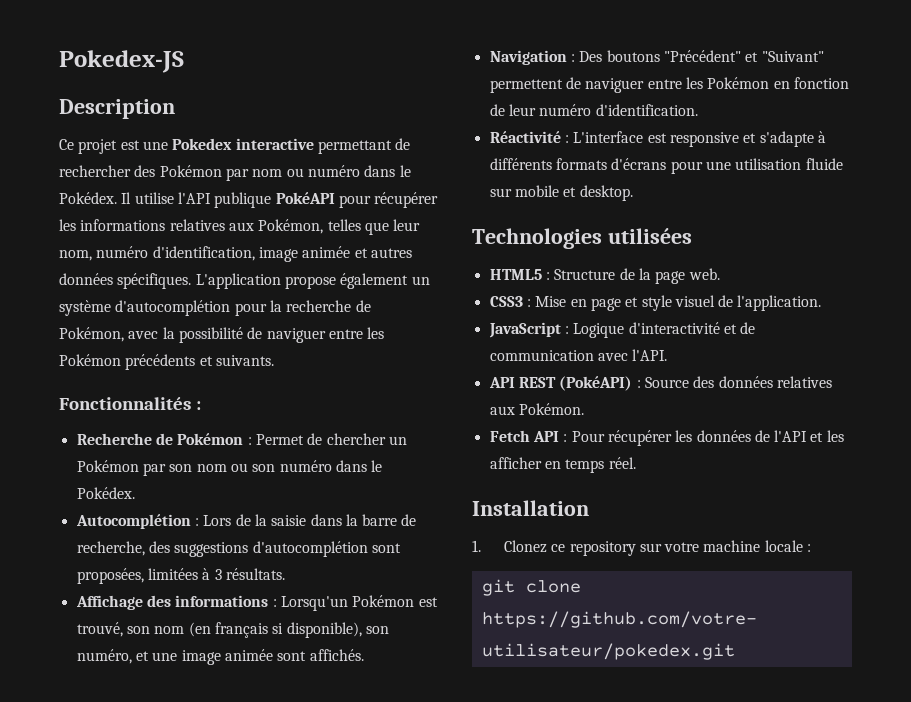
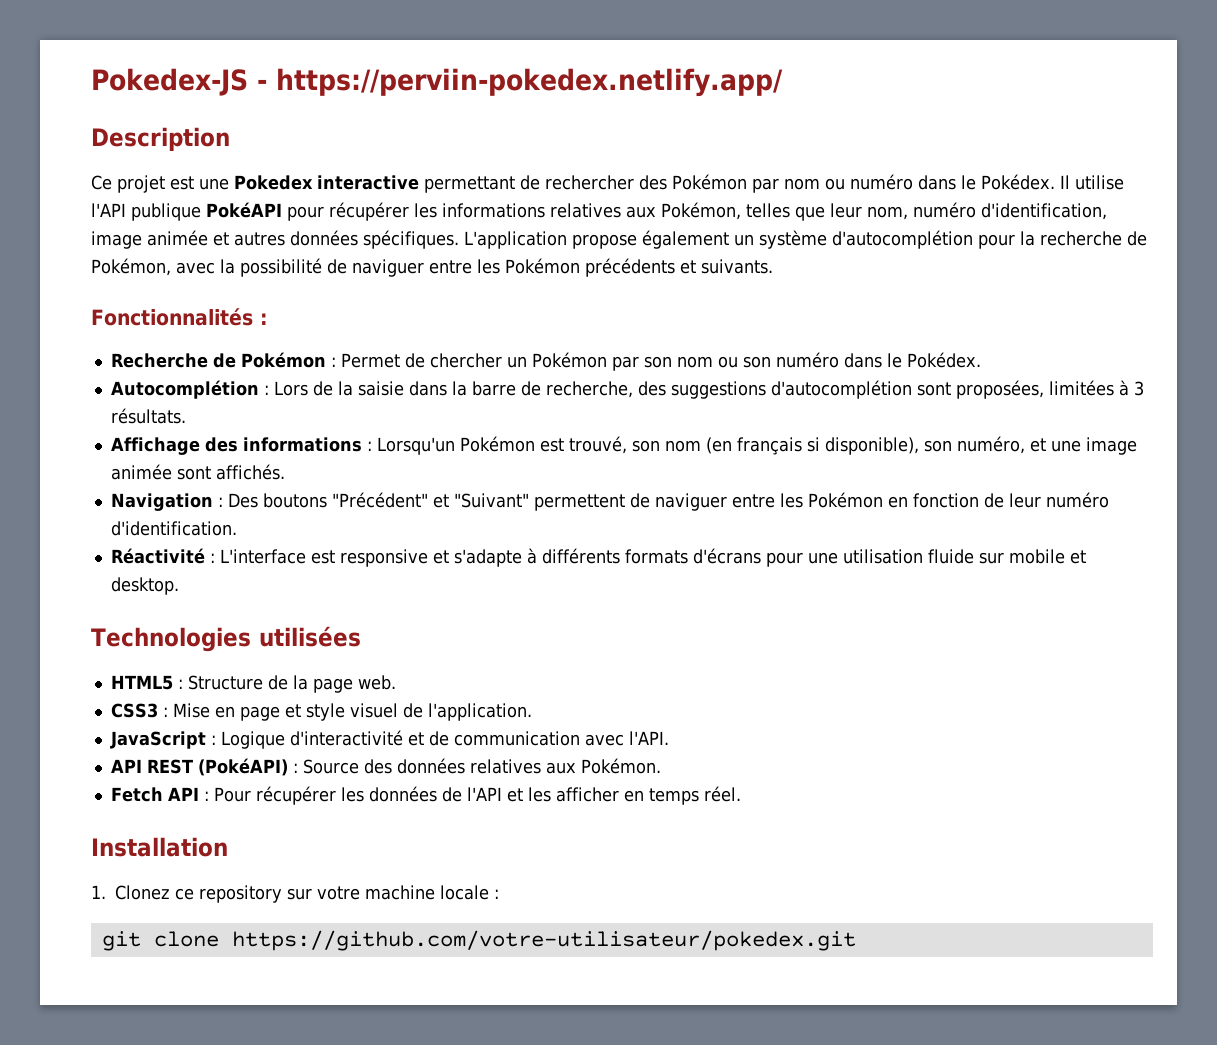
- Pokedex-JS
+ Pokedex-JS - https://perviin-pokedex.netlify.app/

